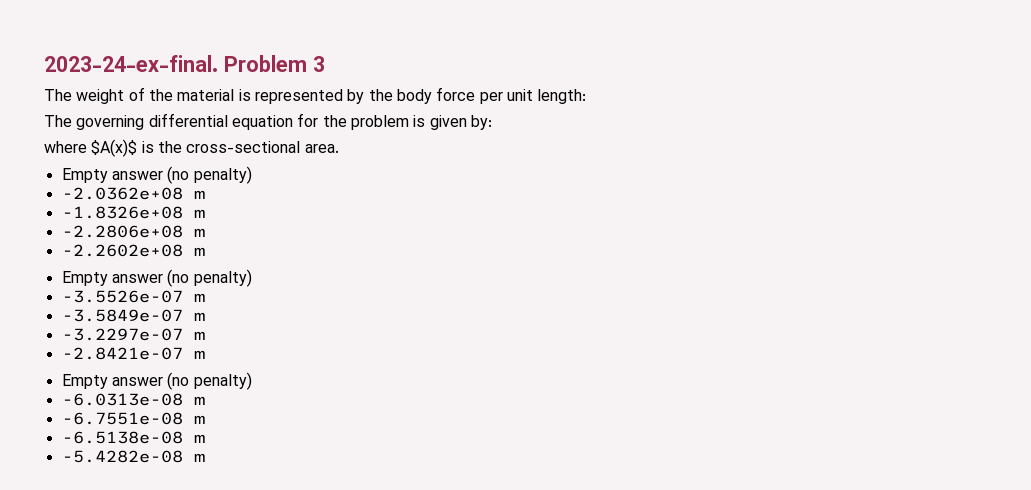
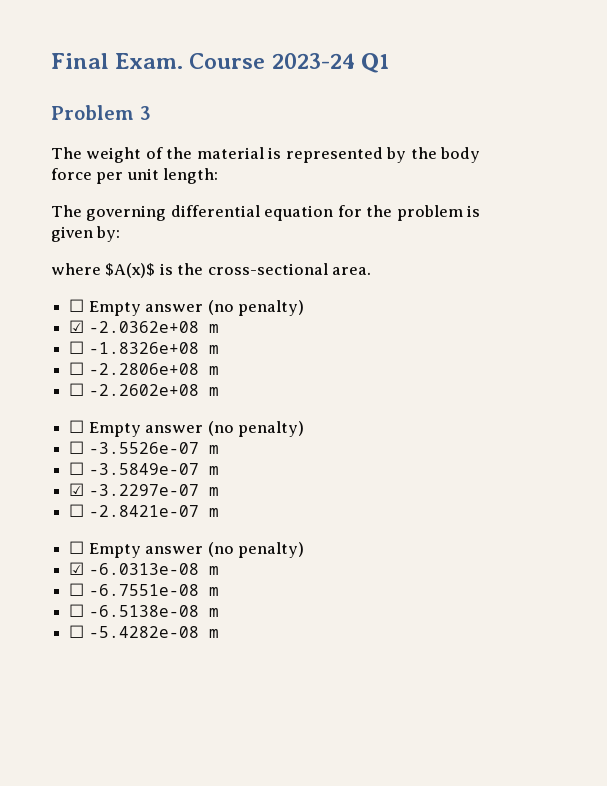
- 2023-24-ex-final. Problem 3
+ Final Exam. Course 2023-24 Q1
+ Problem 3
  where $A(x)$ is the cross-sectional area.
- Empty answer (no penalty)
- -2.0362e+08 m
+ ☐ Empty answer (no penalty)
+ ☑ -2.0362e+08 m
- -1.8326e+08 m
+ ☐ -1.8326e+08 m
- -2.2806e+08 m
+ ☐ -2.2806e+08 m
- -2.2602e+08 m
- Empty answer (no penalty)
- -3.5526e-07 m
+ ☐ -2.2602e+08 m
+ ☐ Empty answer (no penalty)
+ ☐ -3.5526e-07 m
- -3.5849e-07 m
+ ☐ -3.5849e-07 m
- -3.2297e-07 m
+ ☑ -3.2297e-07 m
- -2.8421e-07 m
- Empty answer (no penalty)
- -6.0313e-08 m
+ ☐ -2.8421e-07 m
+ ☐ Empty answer (no penalty)
+ ☑ -6.0313e-08 m
- -6.7551e-08 m
+ ☐ -6.7551e-08 m
- -6.5138e-08 m
+ ☐ -6.5138e-08 m
- -5.4282e-08 m
+ ☐ -5.4282e-08 m

